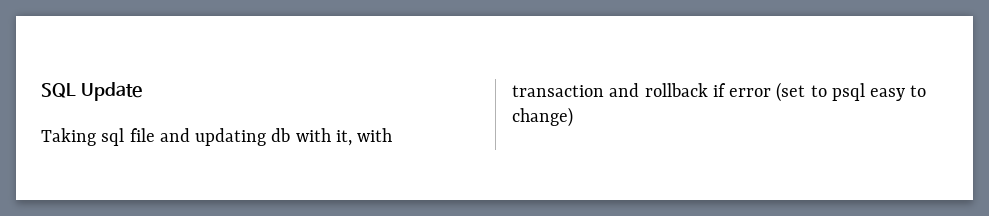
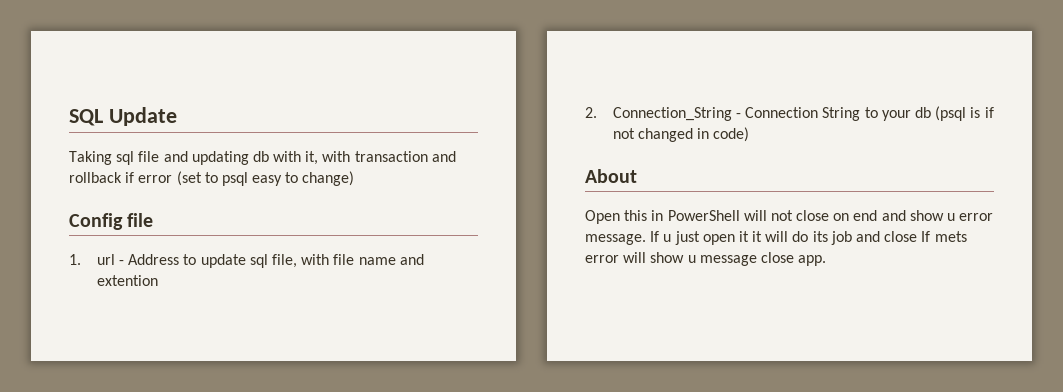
+ Config file
+ 1. url - Address to update sql file, with file name and extention
+ 2. Connection_String - Connection String to your db (psql is if not changed in code)
+ About
+ Open this in PowerShell will not close on end and show u error message. If u just open it it will do its job and close If mets error will show u message close app.

